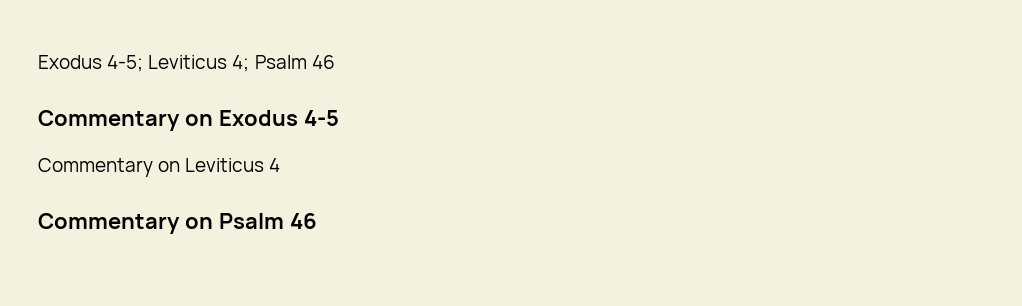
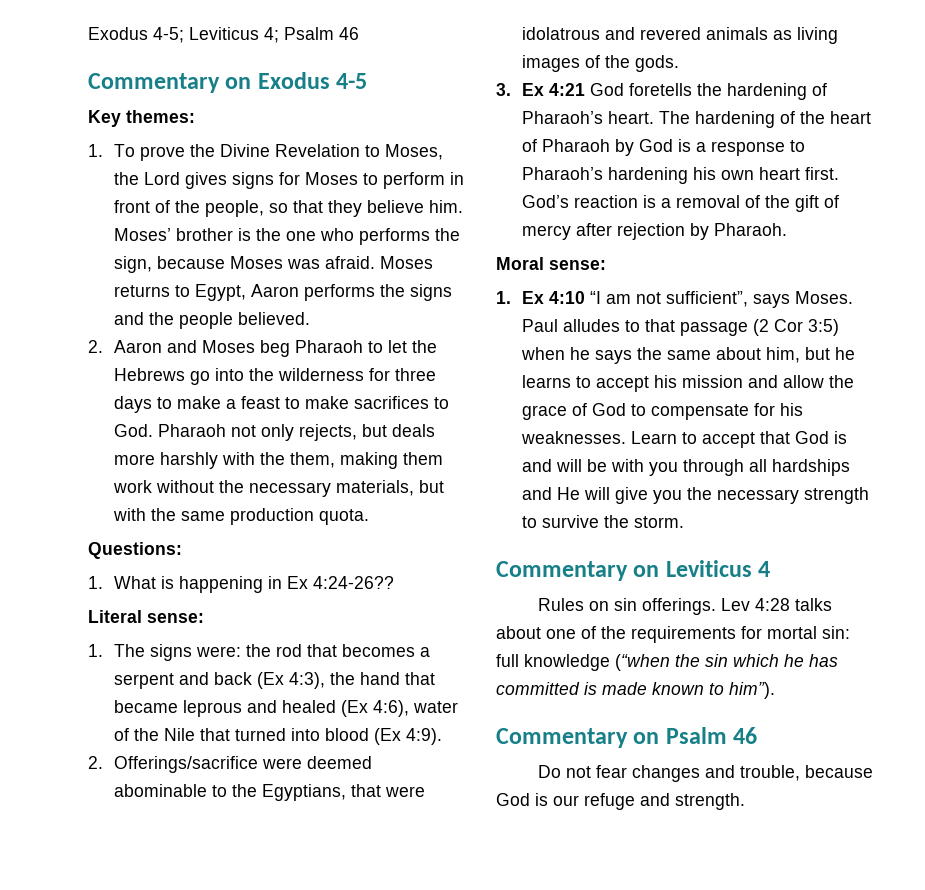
+ Key themes:
+ 1. To prove the Divine Revelation to Moses, the Lord gives signs for Moses to perform in front of the people, so that they believe him. Moses’ brother is the one who performs the sign, because Moses was afraid. Moses returns to Egypt, Aaron performs the signs and the people believed.
+ 2. Aaron and Moses beg Pharaoh to let the Hebrews go into the wilderness for three days to make a feast to make sacrifices to God. Pharaoh not only rejects, but deals more harshly with the them, making them work without the necessary materials, but with the same production quota.
+ Questions:
+ 1. What is happening in Ex 4:24-26??
+ Literal sense:
+ 1. The signs were: the rod that becomes a serpent and back (Ex 4:3), the hand that became leprous and healed (Ex 4:6), water of the Nile that turned into blood (Ex 4:9).
+ 2. Offerings/sacrifice were deemed abominable to the Egyptians, that were idolatrous and revered animals as living images of the gods.
+ 3. Ex 4:21 God foretells the hardening of Pharaoh’s heart. The hardening of the heart of Pharaoh by God is a response to Pharaoh’s hardening his own heart first. God’s reaction is a removal of the gift of mercy after rejection by Pharaoh.
+ Moral sense:
+ 1. Ex 4:10 “I am not sufficient”, says Moses. Paul alludes to that passage (2 Cor 3:5) when he says the same about him, but he learns to accept his mission and allow the grace of God to compensate for his weaknesses. Learn to accept that God is and will be with you through all hardships and He will give you the necessary strength to survive the storm.
  Commentary on Leviticus 4
+ Rules on sin offerings. Lev 4:28 talks about one of the requirements for mortal sin: full knowledge (“when the sin which he has committed is made known to him”).
  Commentary on Psalm 46
+ Do not fear changes and trouble, because God is our refuge and strength.

